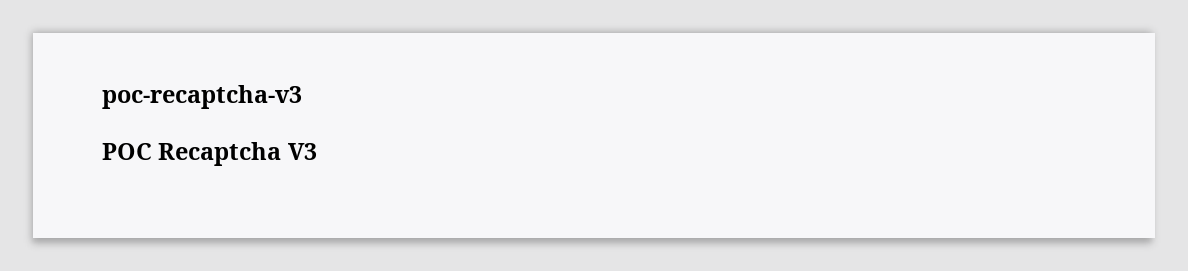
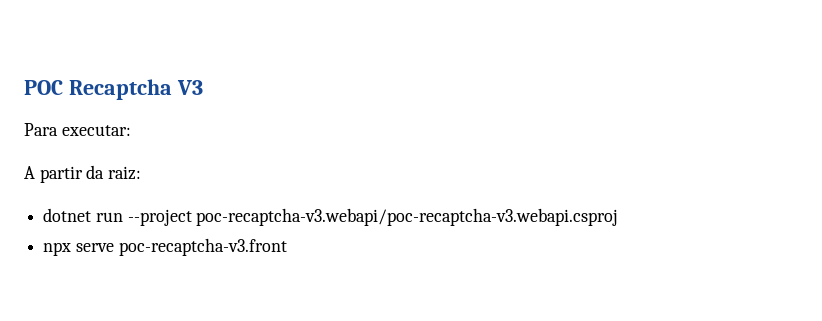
- poc-recaptcha-v3
+ Para executar:
+ A partir da raiz:
+ dotnet run --project poc-recaptcha-v3.webapi/poc-recaptcha-v3.webapi.csproj
+ npx serve poc-recaptcha-v3.front

